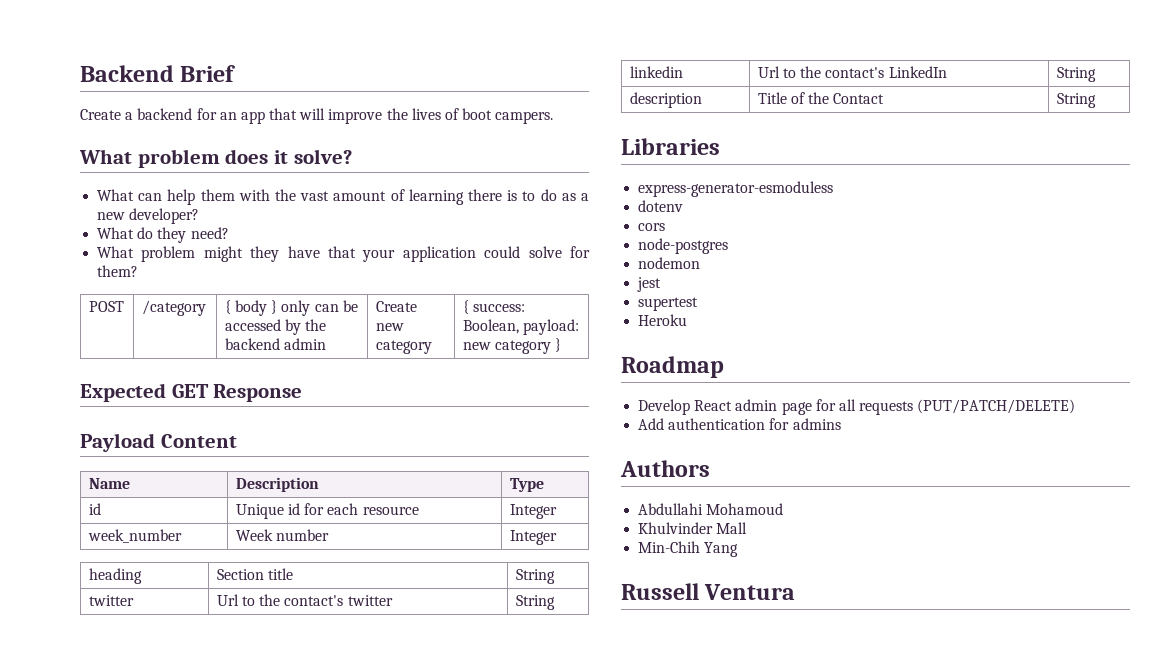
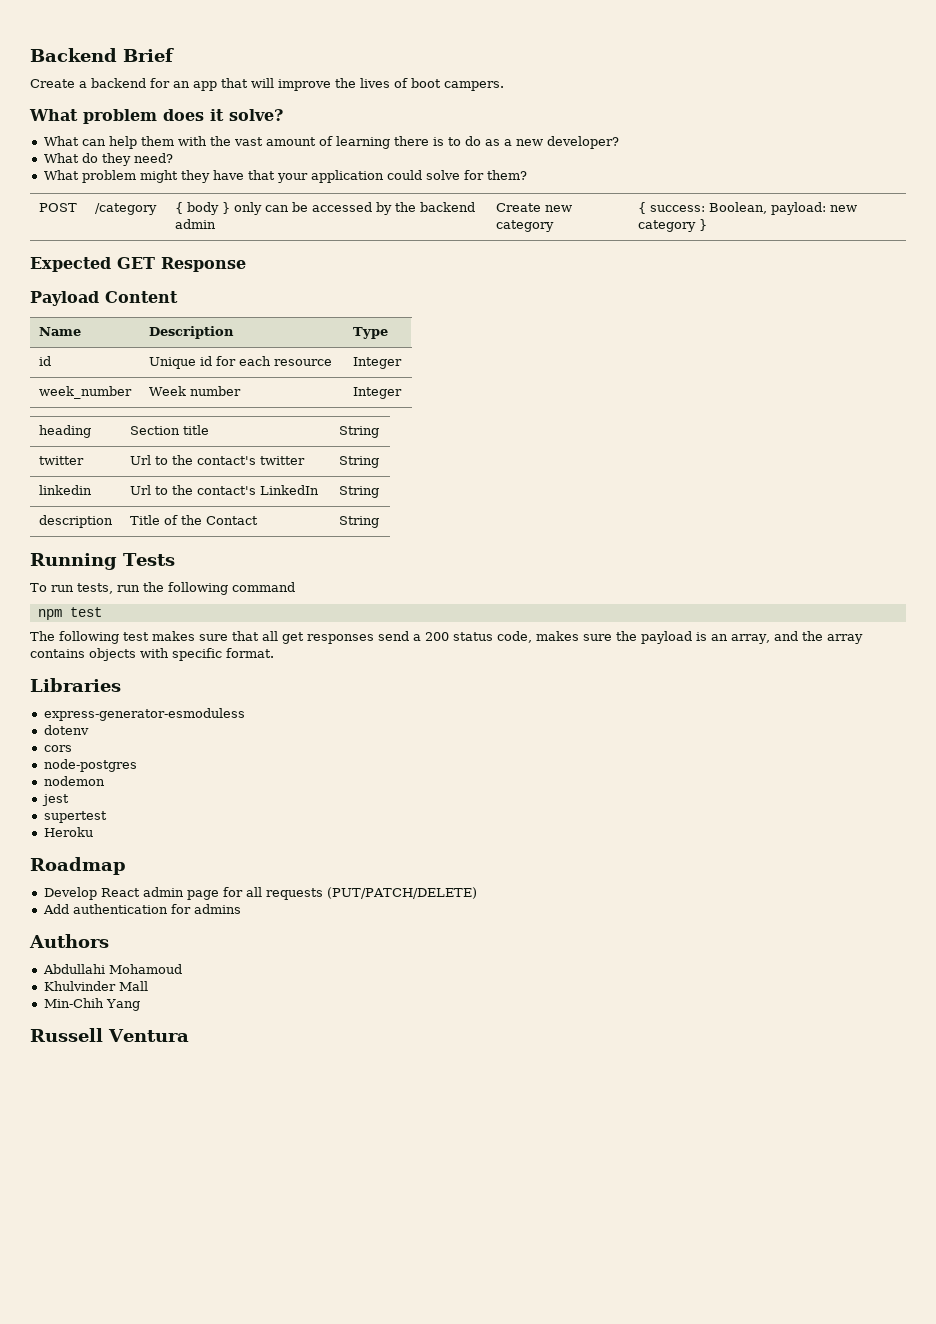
+ Running Tests
+ To run tests, run the following command
+ npm test
+ The following test makes sure that all get responses send a 200 status code, makes sure the payload is an array, and the array contains objects with specific format.

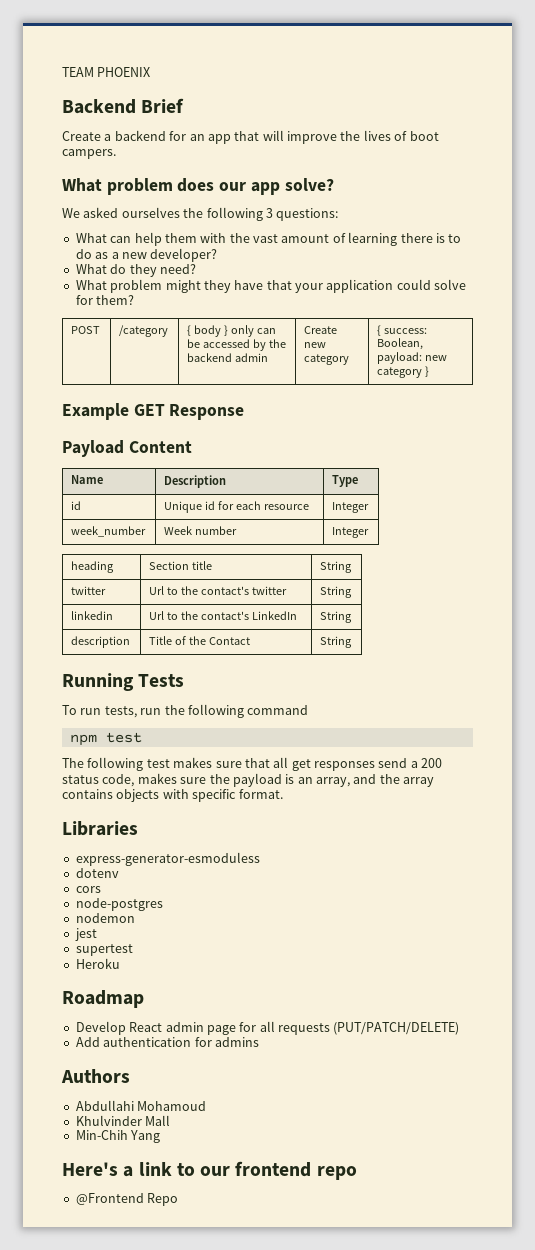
+ TEAM PHOENIX
- What problem does it solve?
+ What problem does our app solve?
+ We asked ourselves the following 3 questions:
- Expected GET Response
+ Example GET Response
- Russell Ventura
+ Here's a link to our frontend repo
+ @Frontend Repo

